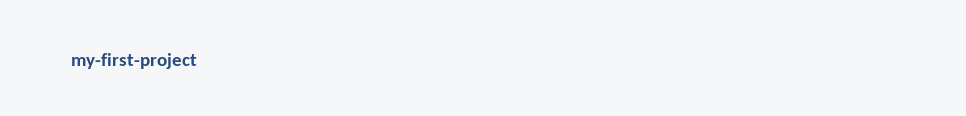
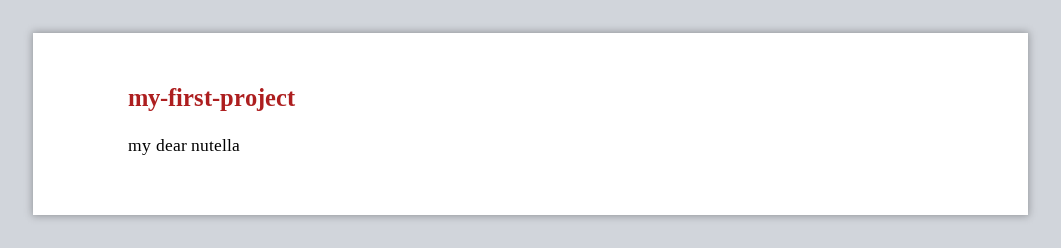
+ my dear nutella

